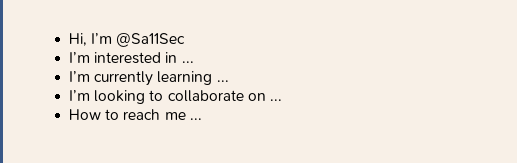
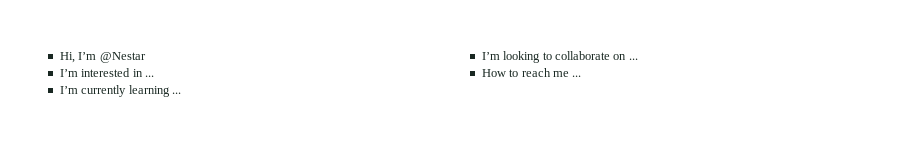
- Hi, I’m @Sa11Sec
+ Hi, I’m @Nestar

